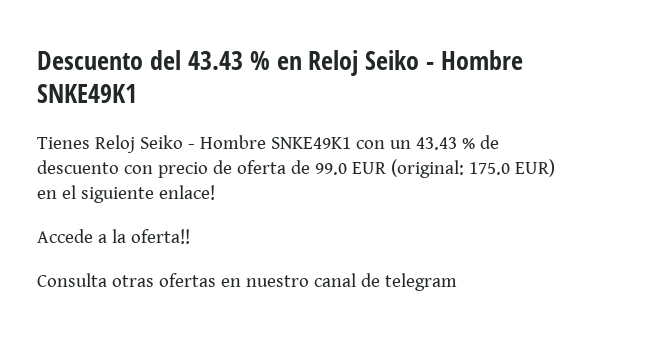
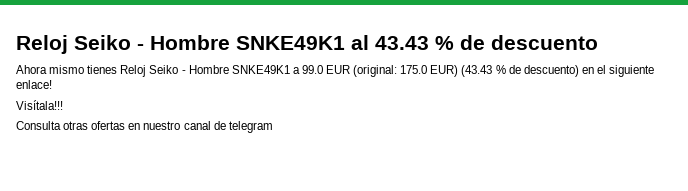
- Descuento del 43.43 % en Reloj Seiko - Hombre SNKE49K1
- Tienes Reloj Seiko - Hombre SNKE49K1 con un 43.43 % de descuento con precio de oferta de 99.0 EUR (original: 175.0 EUR) en el siguiente enlace!
+ Reloj Seiko - Hombre SNKE49K1 al 43.43 % de descuento
+ Ahora mismo tienes Reloj Seiko - Hombre SNKE49K1 a 99.0 EUR (original: 175.0 EUR) (43.43 % de descuento) en el siguiente enlace!
- Accede a la oferta!!
+ Visítala!!!

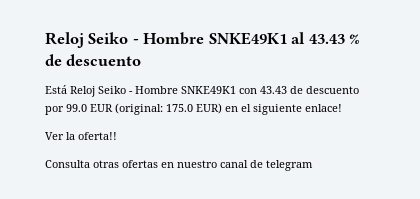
- Ahora mismo tienes Reloj Seiko - Hombre SNKE49K1 a 99.0 EUR (original: 175.0 EUR) (43.43 % de descuento) en el siguiente enlace!
+ Está Reloj Seiko - Hombre SNKE49K1 con 43.43 de descuento por 99.0 EUR (original: 175.0 EUR) en el siguiente enlace!
- Visítala!!!
+ Ver la oferta!!

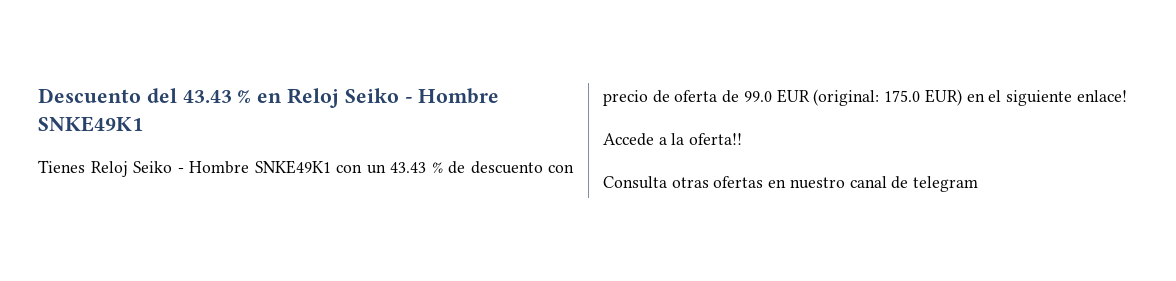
- Reloj Seiko - Hombre SNKE49K1 al 43.43 % de descuento
- Está Reloj Seiko - Hombre SNKE49K1 con 43.43 de descuento por 99.0 EUR (original: 175.0 EUR) en el siguiente enlace!
+ Descuento del 43.43 % en Reloj Seiko - Hombre SNKE49K1
+ Tienes Reloj Seiko - Hombre SNKE49K1 con un 43.43 % de descuento con precio de oferta de 99.0 EUR (original: 175.0 EUR) en el siguiente enlace!
- Ver la oferta!!
+ Accede a la oferta!!

